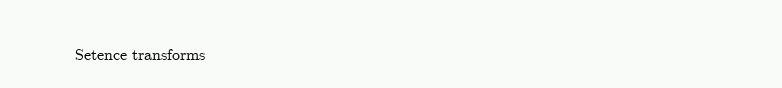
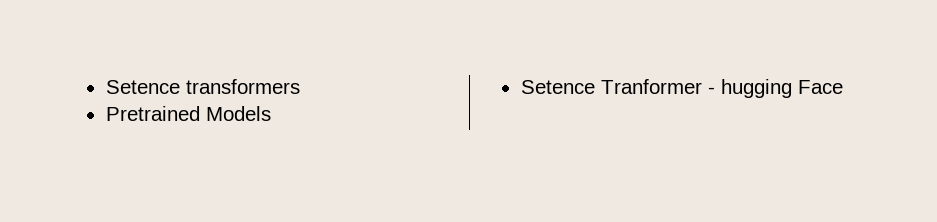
- Setence transforms
+ Setence transformers
+ Pretrained Models
+ Setence Tranformer - hugging Face

